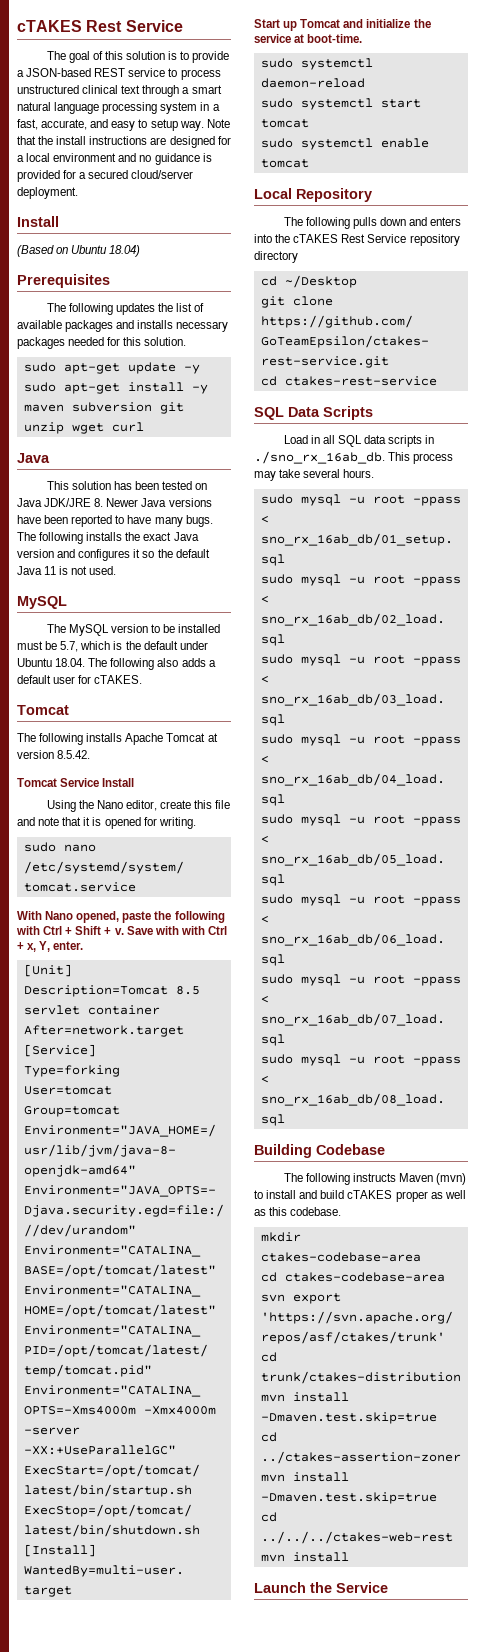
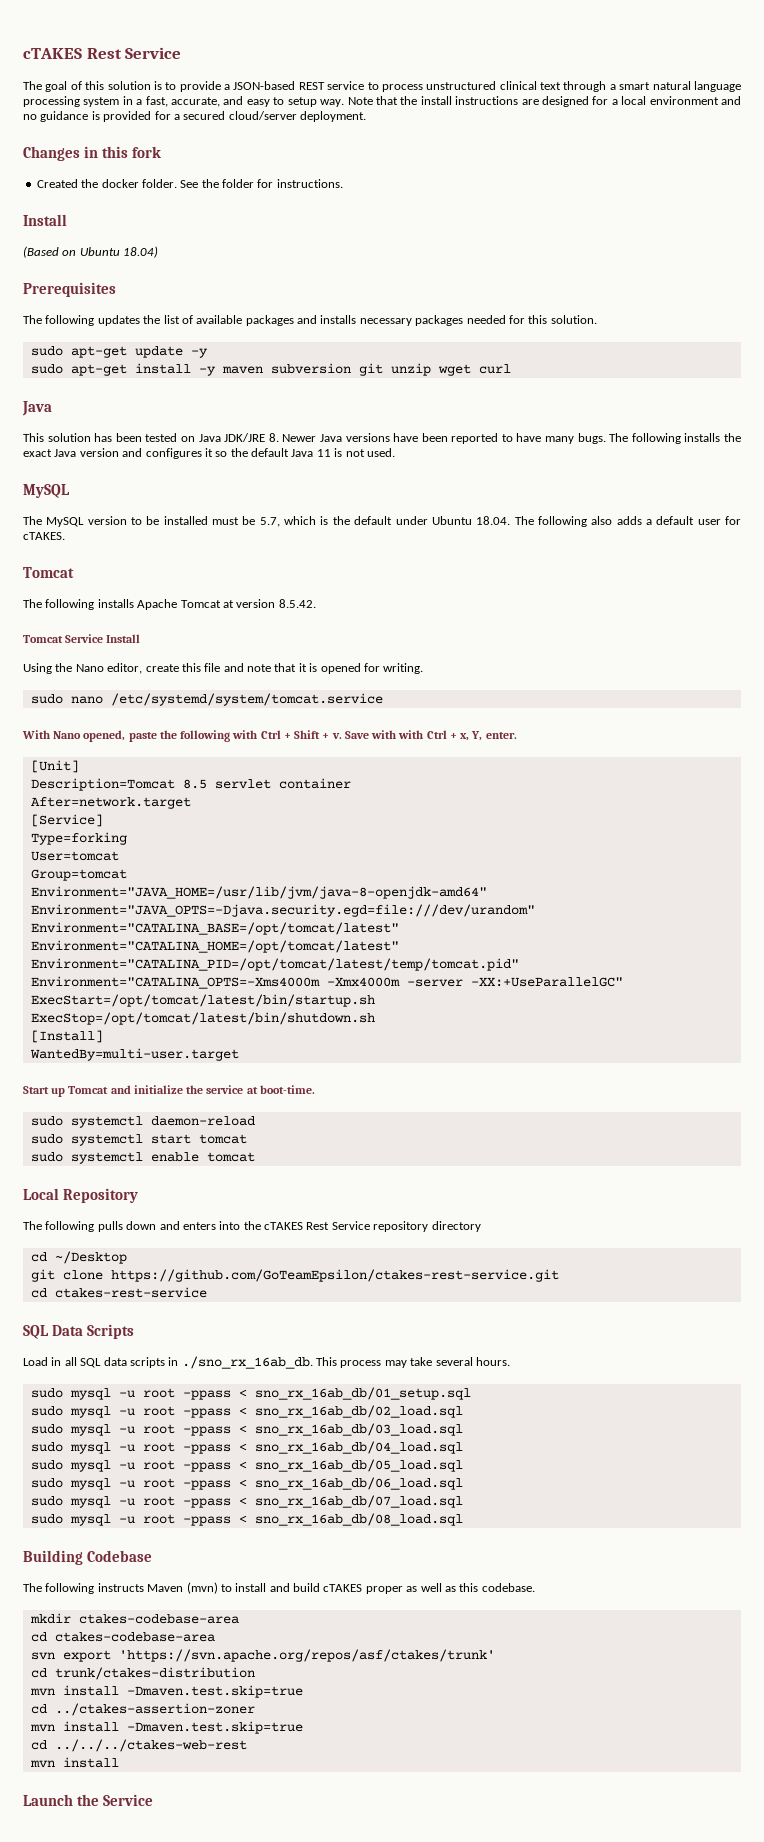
+ Changes in this fork
+ Created the docker folder. See the folder for instructions.

